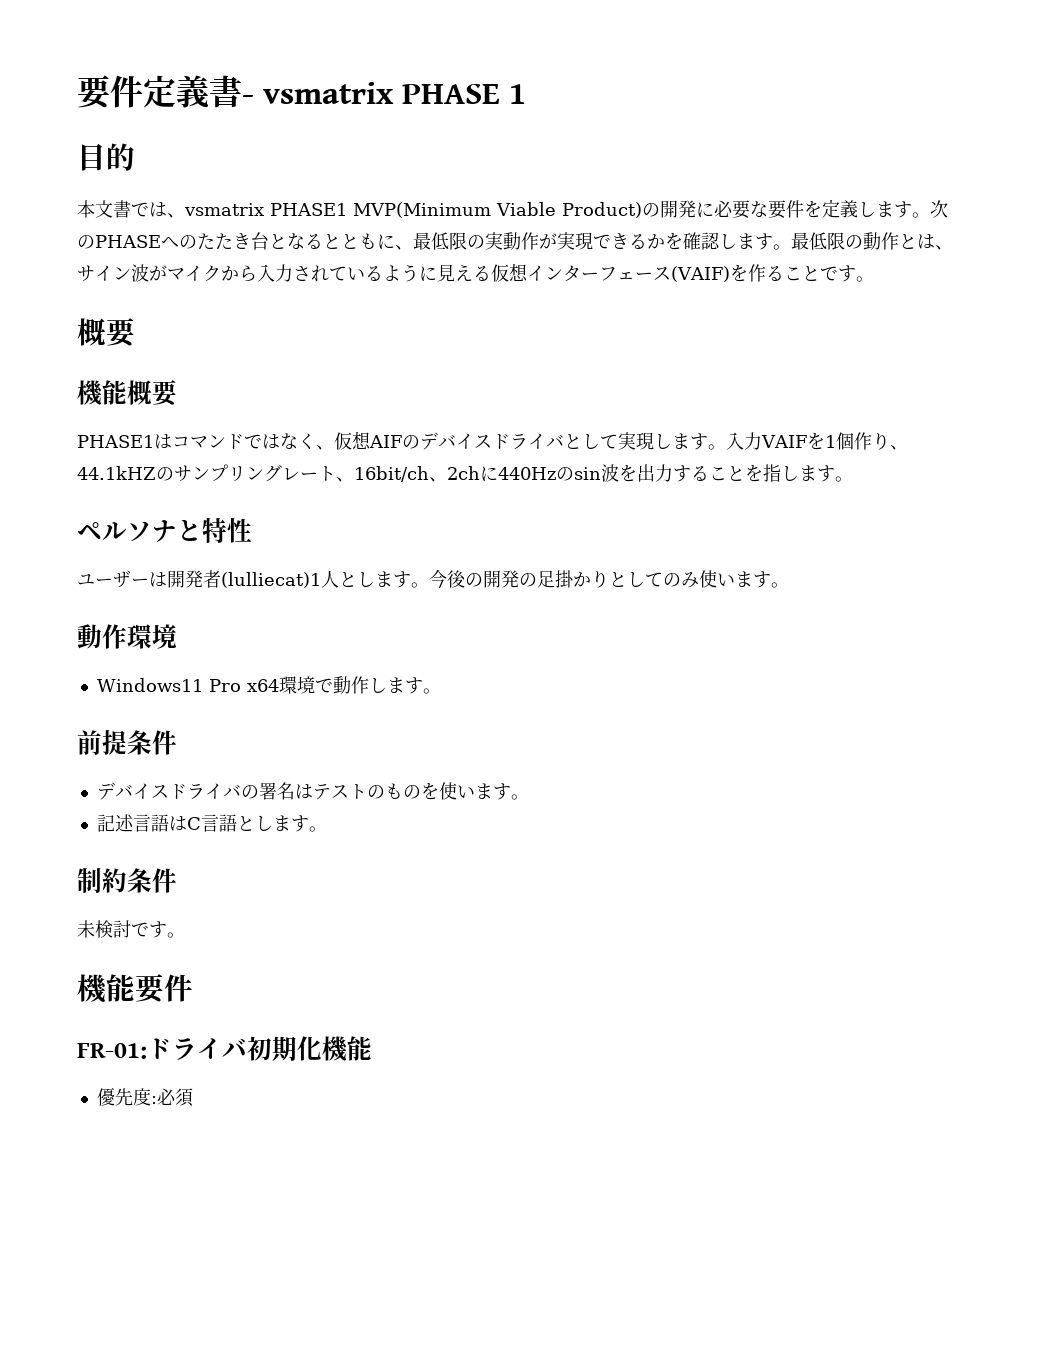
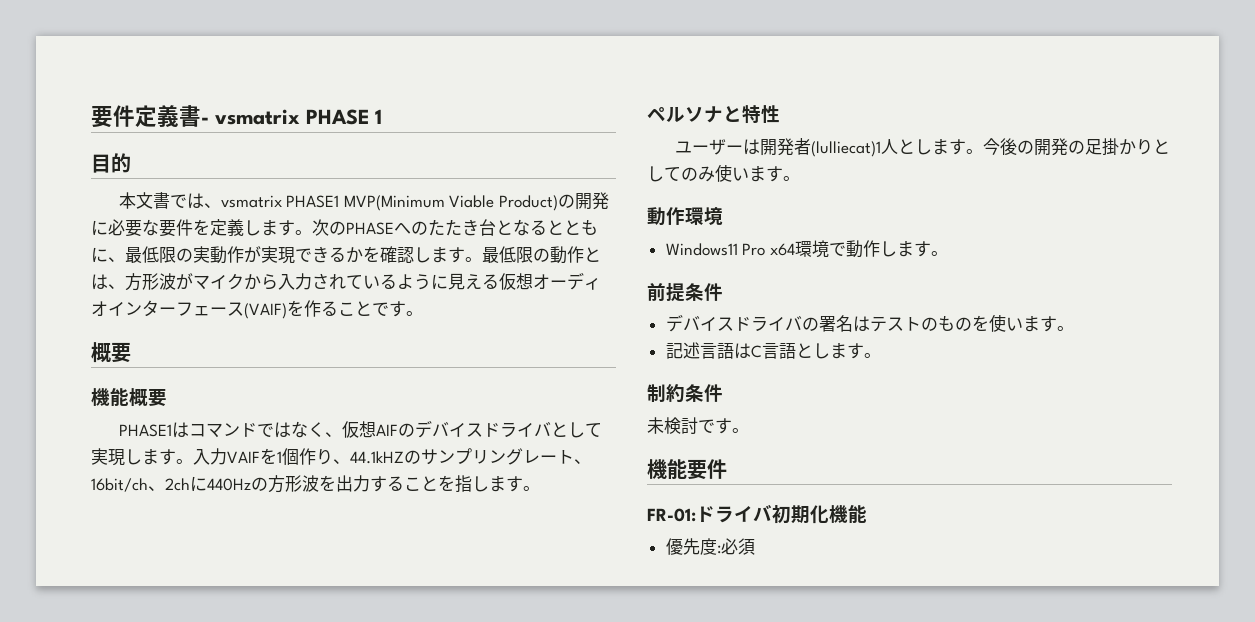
- 最低限の動作とは、サイン波がマイクから入力されているように見える仮想インターフェース(VAIF)を作ることです。
+ 最低限の動作とは、方形波がマイクから入力されているように見える仮想オーディオインターフェース(VAIF)を作ることです。
- 入力VAIFを1個作り、44.1kHZのサンプリングレート、16bit/ch、2chに440Hzのsin波を出力することを指します。
+ 入力VAIFを1個作り、44.1kHZのサンプリングレート、16bit/ch、2chに440Hzの方形波を出力することを指します。

